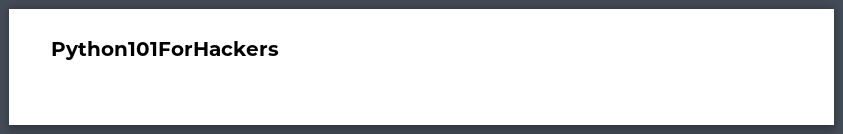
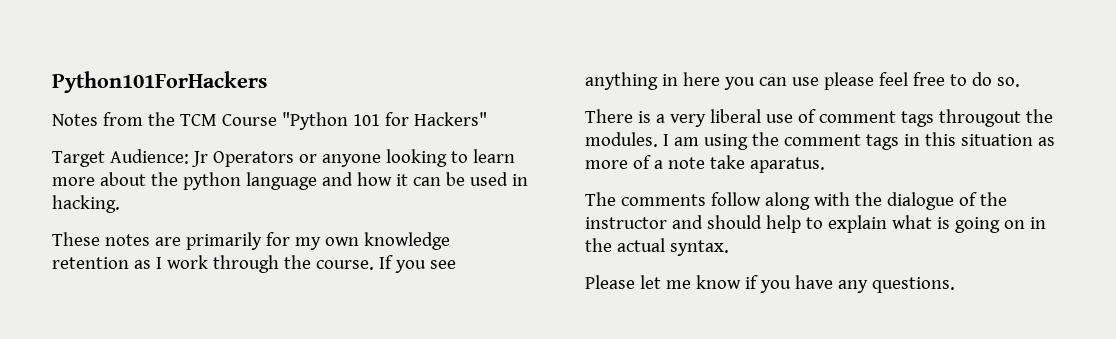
+ Notes from the TCM Course "Python 101 for Hackers"
+ Target Audience: Jr Operators or anyone looking to learn more about the python language and how it can be used in hacking.
+ These notes are primarily for my own knowledge retention as I work through the course. If you see anything in here you can use please feel free to do so.
+ There is a very liberal use of comment tags througout the modules. I am using the comment tags in this situation as more of a note take aparatus.
+ The comments follow along with the dialogue of the instructor and should help to explain what is going on in the actual syntax.
+ Please let me know if you have any questions.

